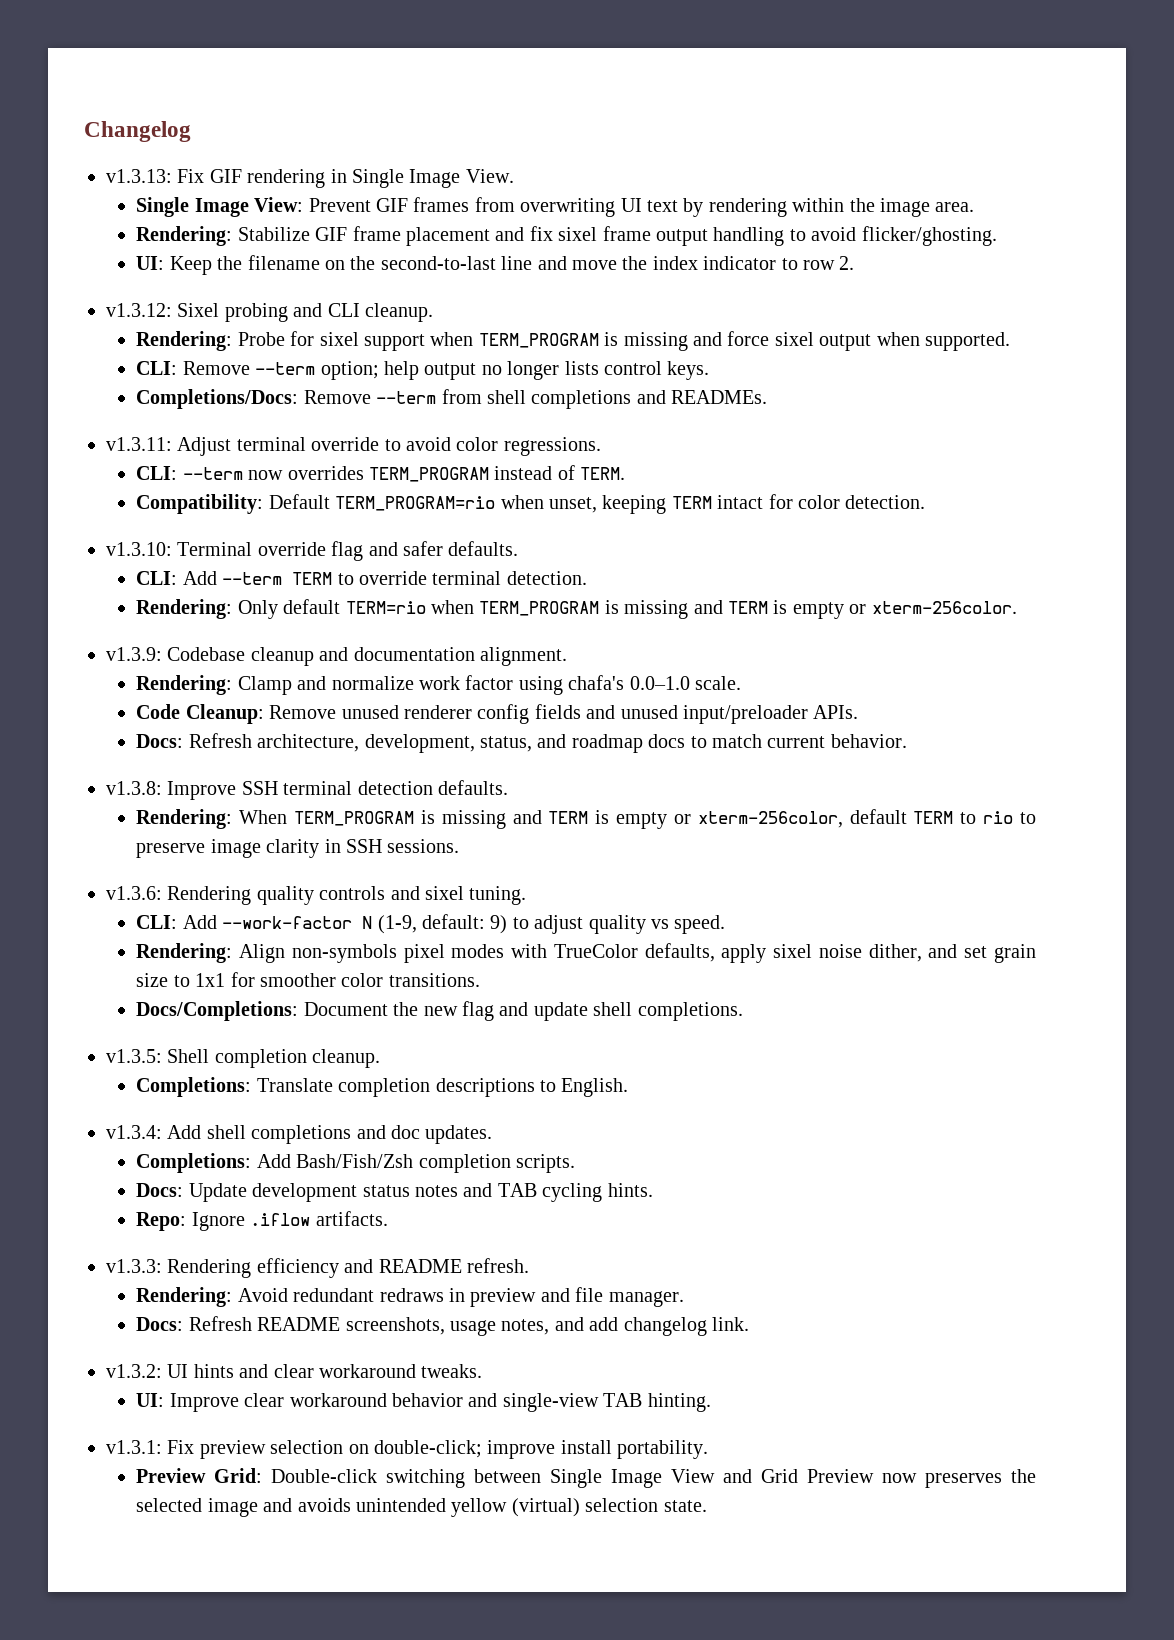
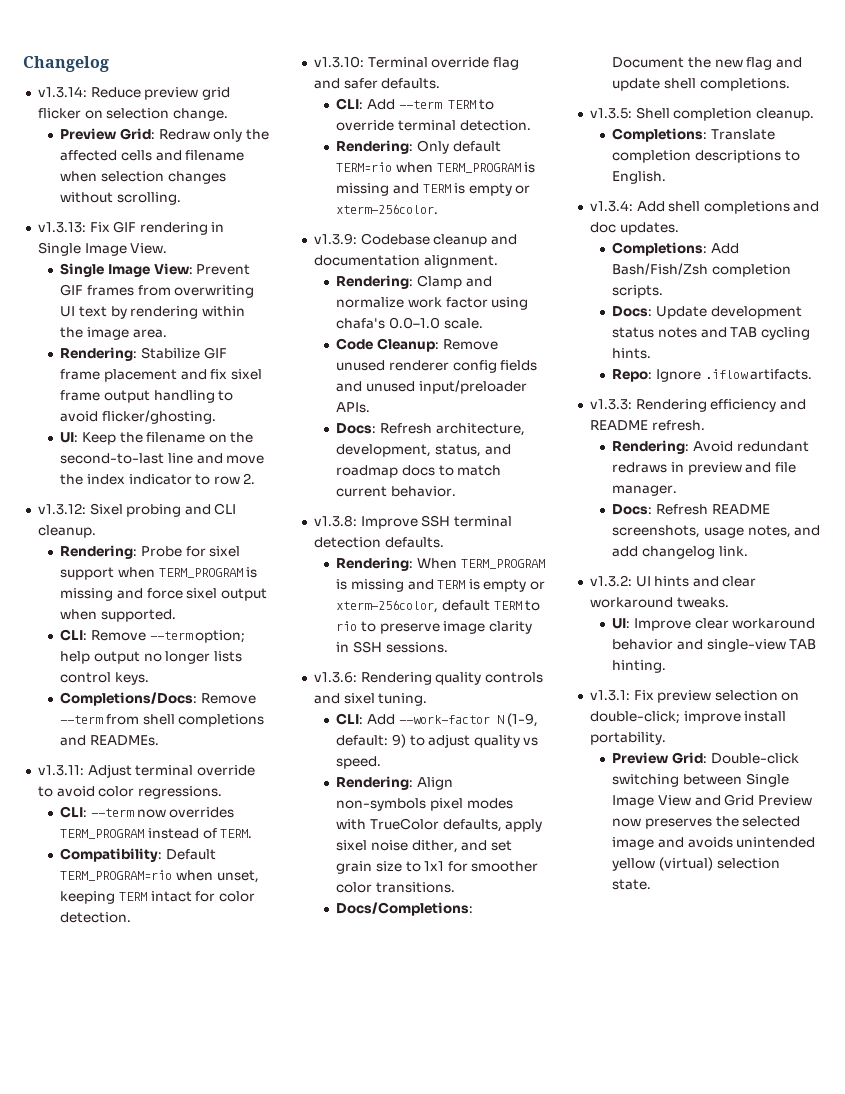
+ v1.3.14: Reduce preview grid flicker on selection change.
+ Preview Grid: Redraw only the affected cells and filename when selection changes without scrolling.

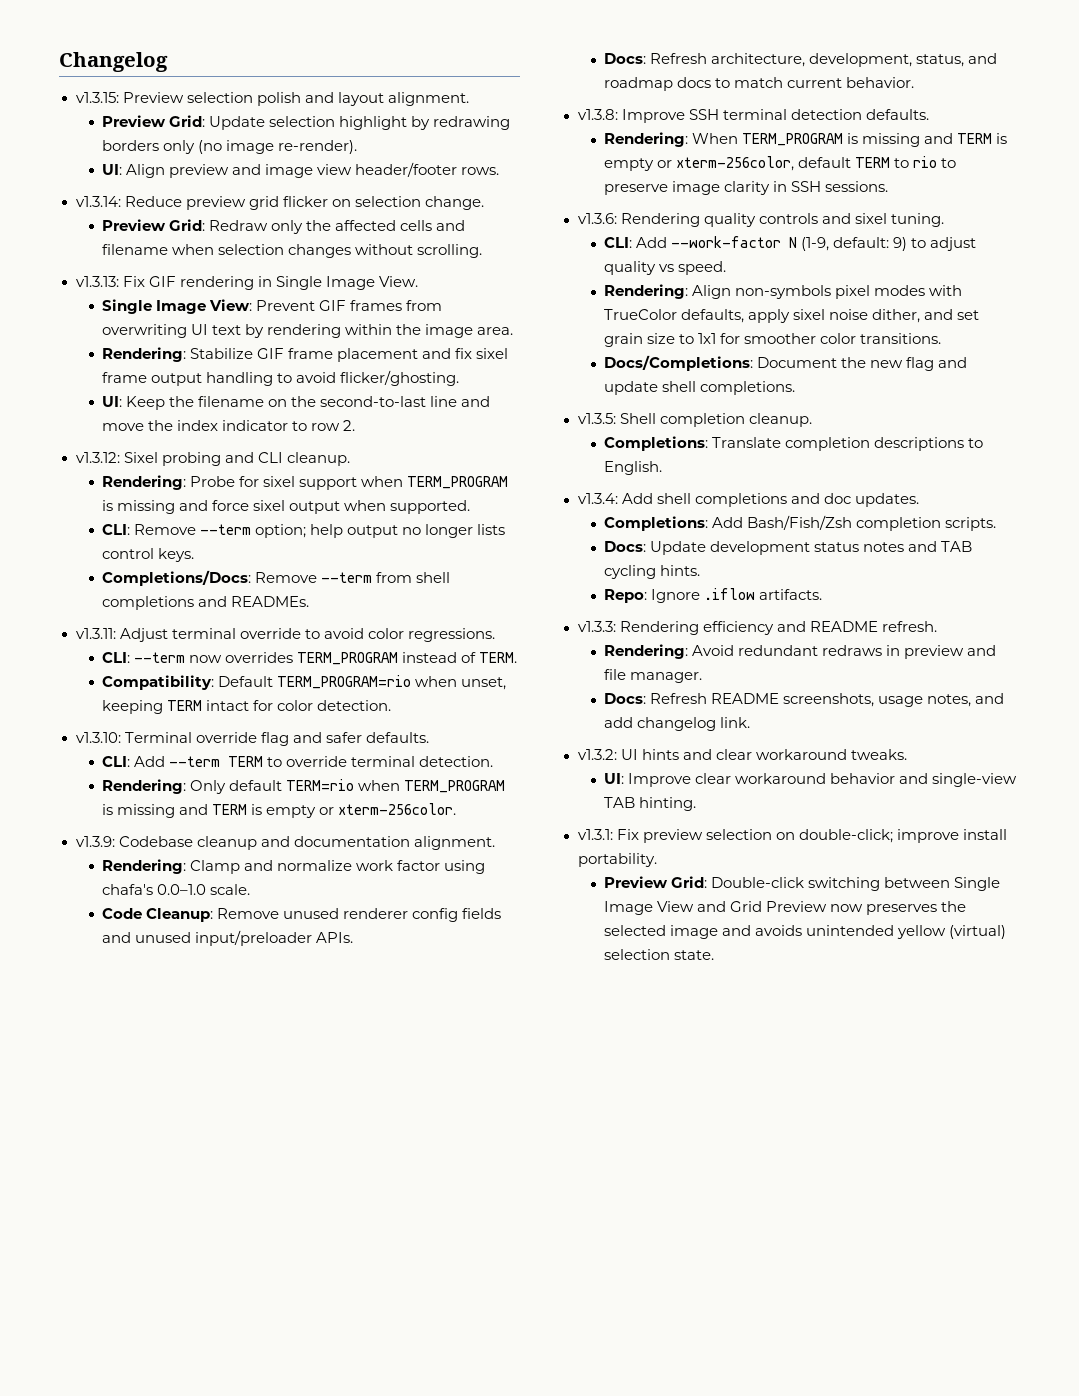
+ v1.3.15: Preview selection polish and layout alignment.
+ Preview Grid: Update selection highlight by redrawing borders only (no image re-render).
+ UI: Align preview and image view header/footer rows.

